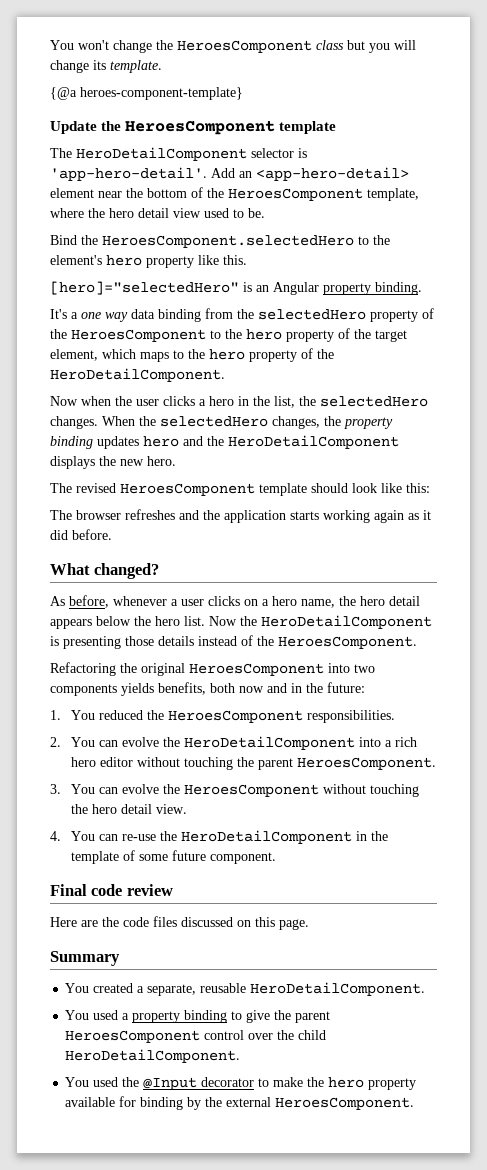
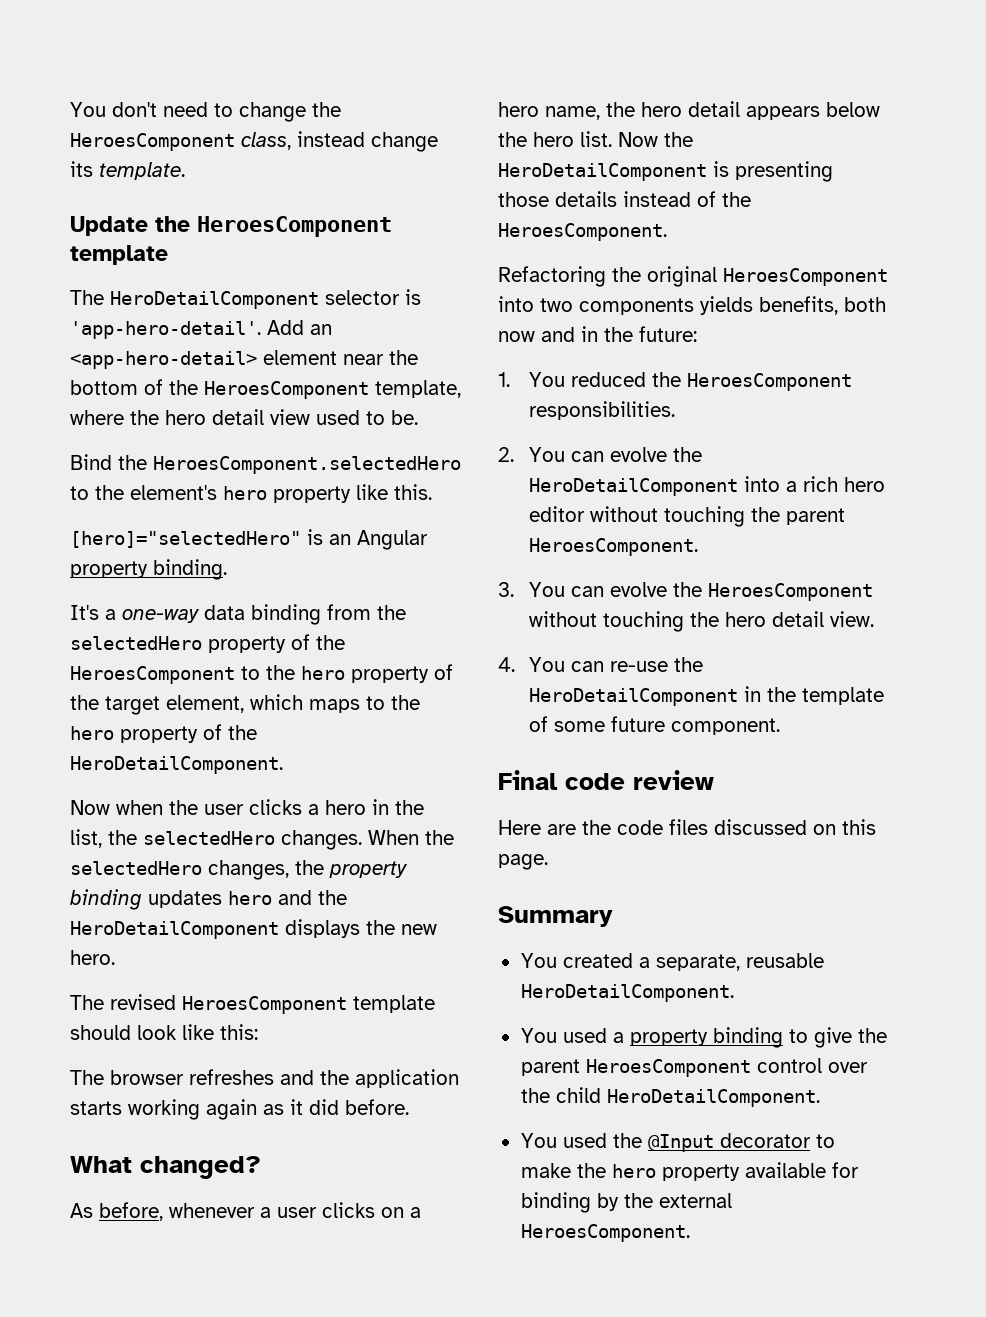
- You won't change the HeroesComponent class but you will change its template.
+ You don't need to change the HeroesComponent class, instead change its template.
- {@a heroes-component-template}
- It's a one way data binding from the selectedHero property of the HeroesComponent to the hero property of the target element, which maps to the hero property of the HeroDetailComponent.
+ It's a one-way data binding from the selectedHero property of the HeroesComponent to the hero property of the target element, which maps to the hero property of the HeroDetailComponent.

